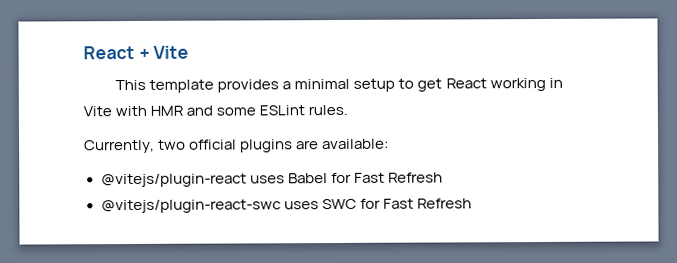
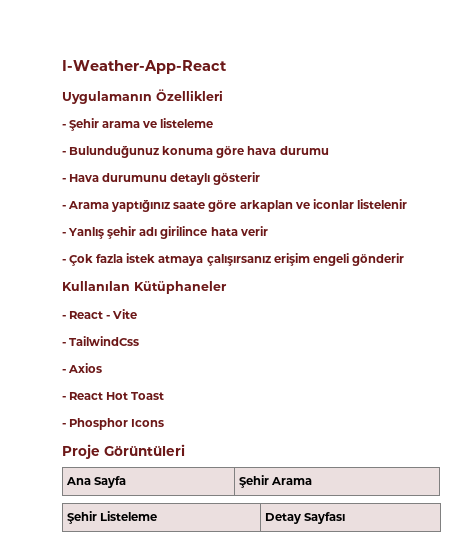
- React + Vite
- This template provides a minimal setup to get React working in Vite with HMR and some ESLint rules.
- Currently, two official plugins are available:
- @vitejs/plugin-react uses Babel for Fast Refresh
- @vitejs/plugin-react-swc uses SWC for Fast Refresh
+ I-Weather-App-React
+ Uygulamanın Özellikleri
+ - Şehir arama ve listeleme
+ - Bulunduğunuz konuma göre hava durumu
+ - Hava durumunu detaylı gösterir
+ - Arama yaptığınız saate göre arkaplan ve iconlar listelenir
+ - Yanlış şehir adı girilince hata verir
+ - Çok fazla istek atmaya çalışırsanız erişim engeli gönderir
+ Kullanılan Kütüphaneler
+ - React - Vite
+ - TailwindCss
+ - Axios
+ - React Hot Toast
+ - Phosphor Icons
+ Proje Görüntüleri
+ Ana Sayfa | Şehir Arama
+ Şehir Listeleme | Detay Sayfası

